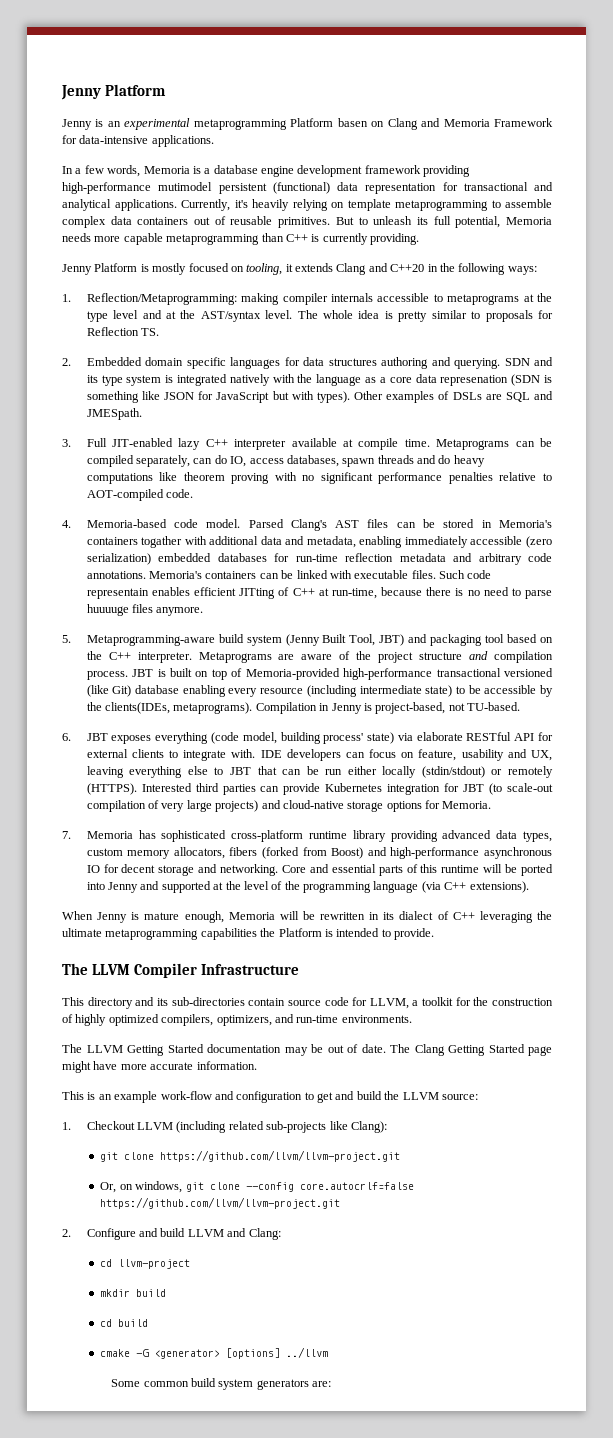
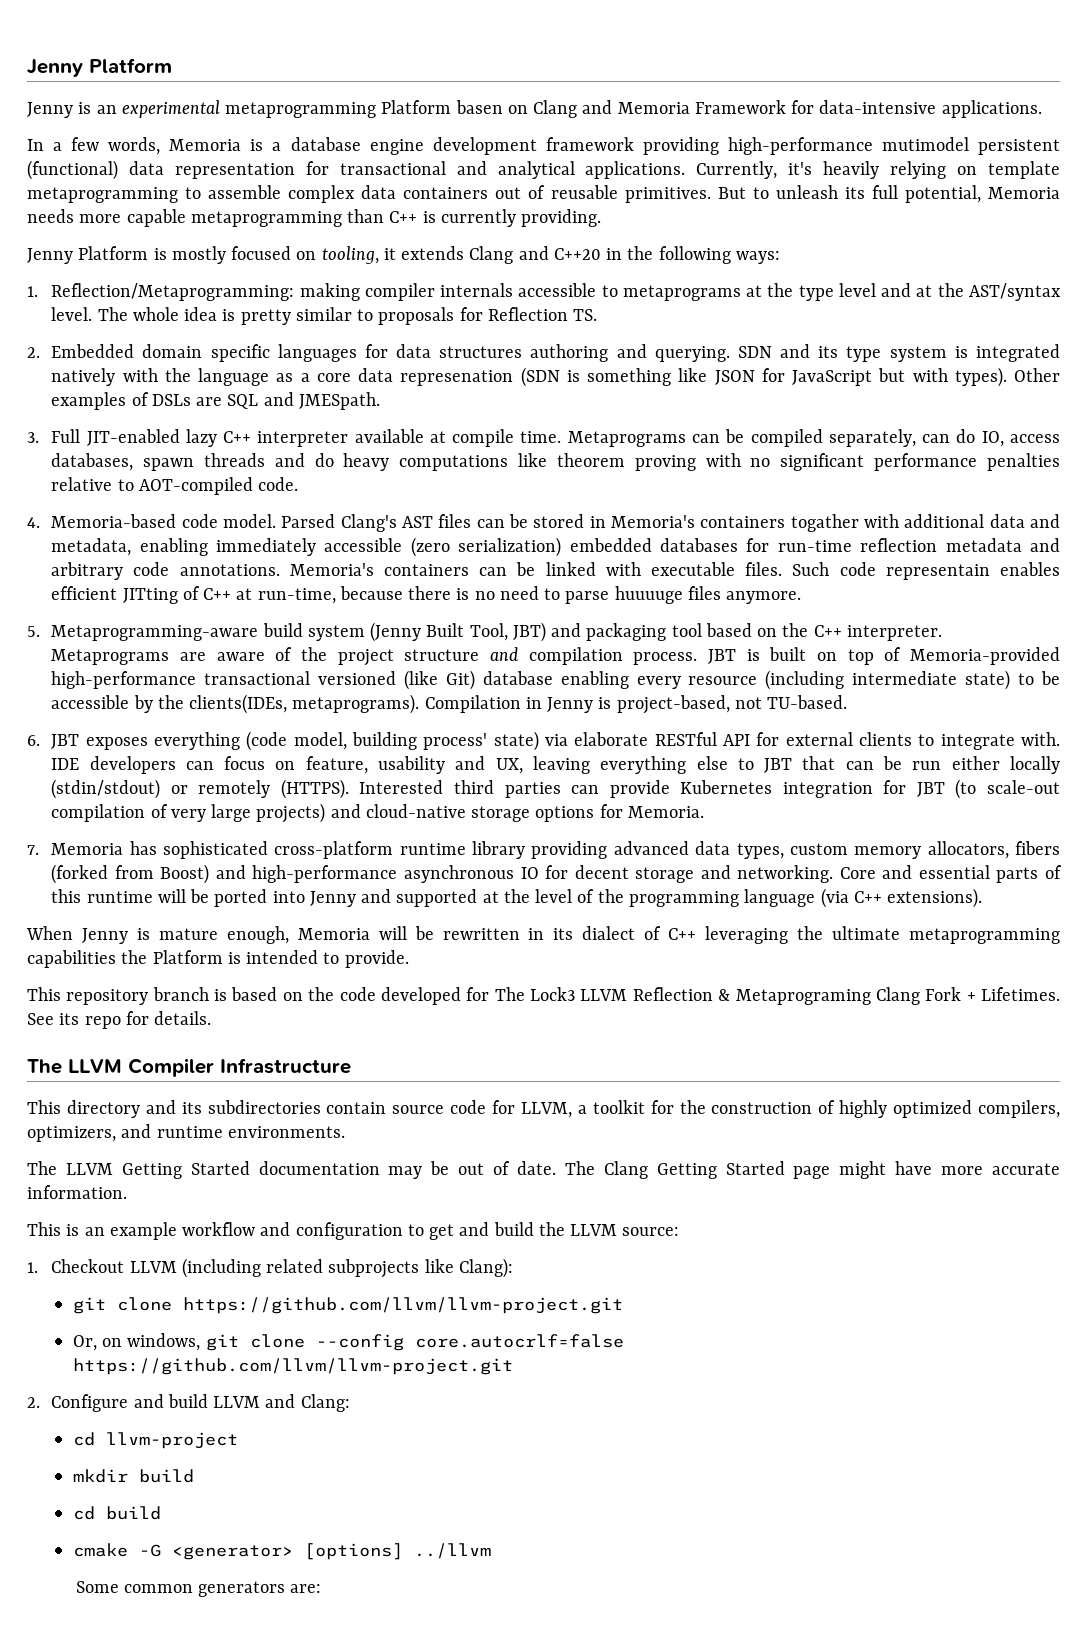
+ This repository branch is based on the code developed for The Lock3 LLVM Reflection & Metaprograming Clang Fork + Lifetimes. See its repo for details.
- This directory and its sub-directories contain source code for LLVM, a toolkit for the construction of highly optimized compilers, optimizers, and run-time environments.
+ This directory and its subdirectories contain source code for LLVM, a toolkit for the construction of highly optimized compilers, optimizers, and runtime environments.
- This is an example work-flow and configuration to get and build the LLVM source:
+ This is an example workflow and configuration to get and build the LLVM source:
- 1. Checkout LLVM (including related sub-projects like Clang):
+ 1. Checkout LLVM (including related subprojects like Clang):
- Some common build system generators are:
+ Some common generators are:

